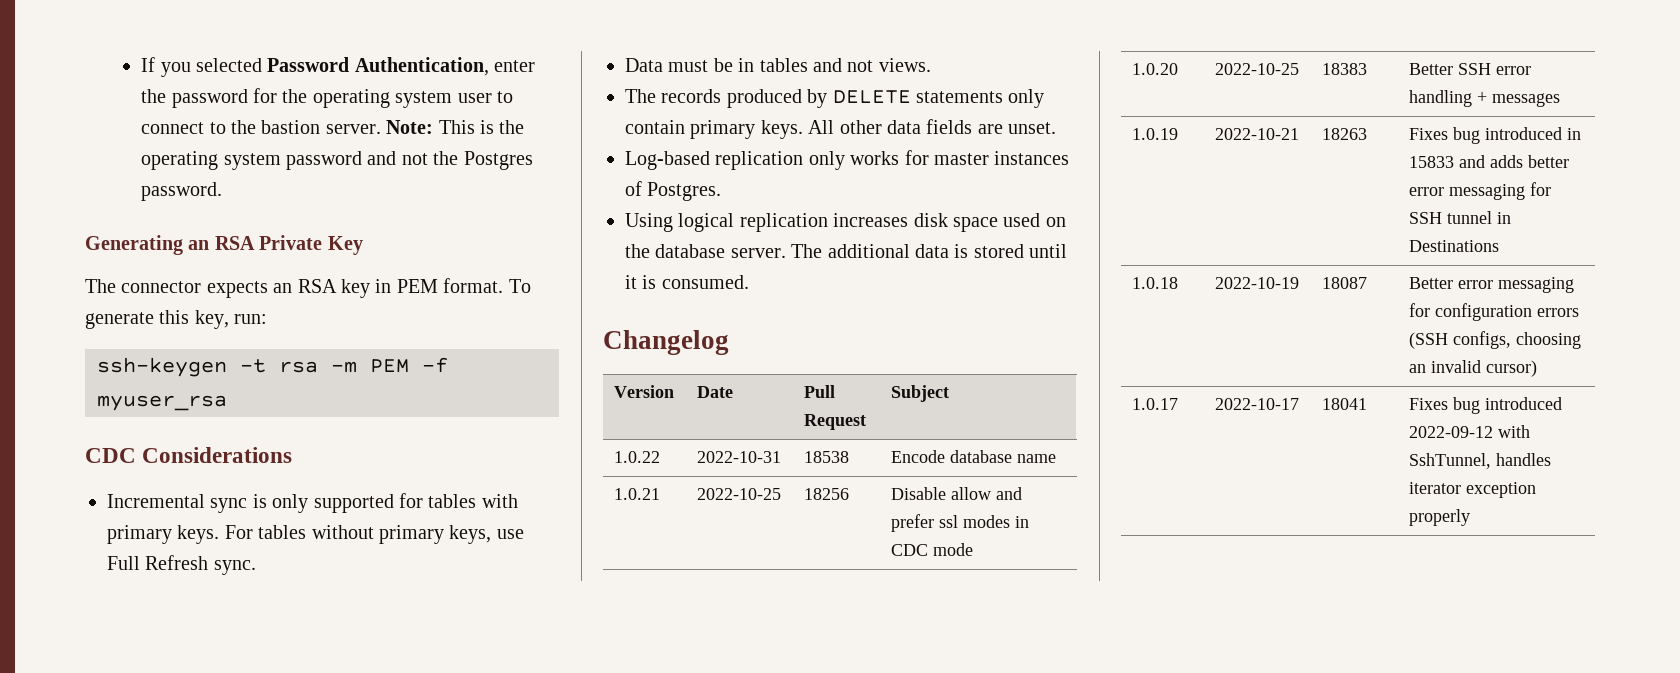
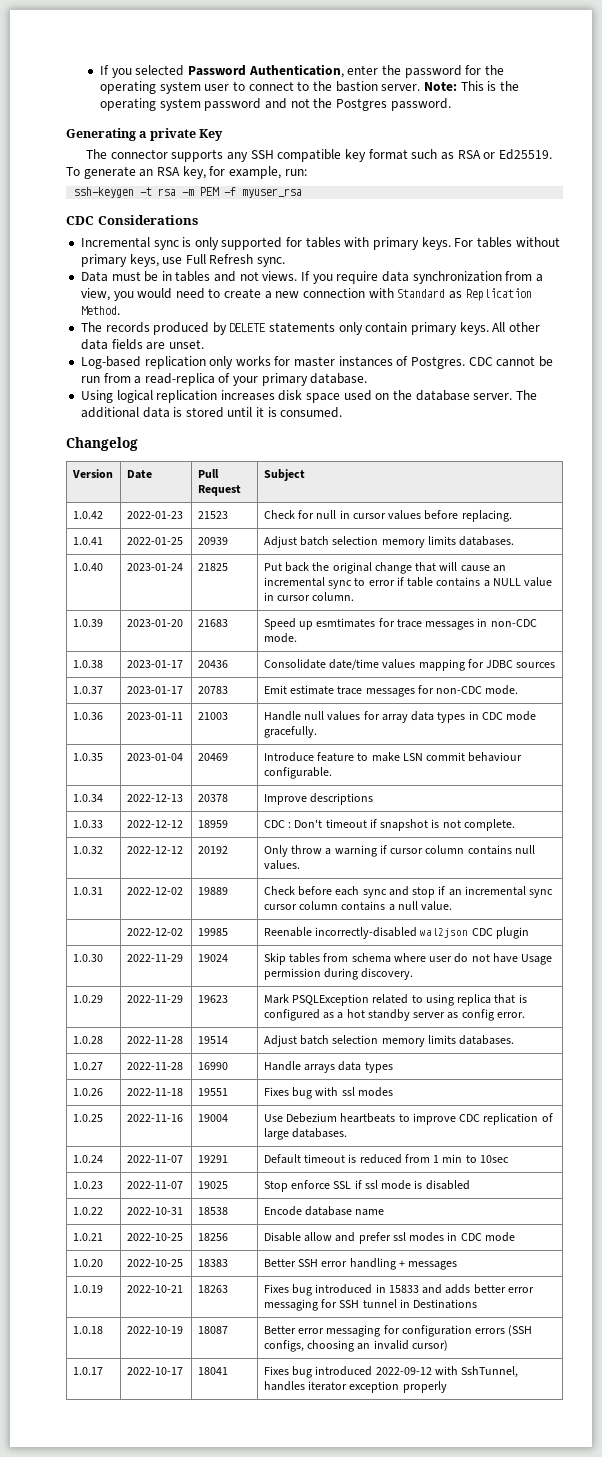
- Generating an RSA Private Key
+ Generating a private Key
- The connector expects an RSA key in PEM format. To generate this key, run:
+ The connector supports any SSH compatible key format such as RSA or Ed25519. To generate an RSA key, for example, run:
+ If you require data synchronization from a view, you would need to create a new connection with Standard as Replication Method.
+ CDC cannot be run from a read-replica of your primary database.
+ 1.0.42 | 2022-01-23 | 21523 | Check for null in cursor values before replacing.
+ 1.0.41 | 2022-01-25 | 20939 | Adjust batch selection memory limits databases.
+ 1.0.40 | 2023-01-24 | 21825 | Put back the original change that will cause an incremental sync to error if table contains a NULL value in cursor column.
+ 1.0.39 | 2023-01-20 | 21683 | Speed up esmtimates for trace messages in non-CDC mode.
+ 1.0.38 | 2023-01-17 | 20436 | Consolidate date/time values mapping for JDBC sources
+ 1.0.37 | 2023-01-17 | 20783 | Emit estimate trace messages for non-CDC mode.
+ 1.0.36 | 2023-01-11 | 21003 | Handle null values for array data types in CDC mode gracefully.
+ 1.0.35 | 2023-01-04 | 20469 | Introduce feature to make LSN commit behaviour configurable.
+ 1.0.34 | 2022-12-13 | 20378 | Improve descriptions
+ 1.0.33 | 2022-12-12 | 18959 | CDC : Don't timeout if snapshot is not complete.
+ 1.0.32 | 2022-12-12 | 20192 | Only throw a warning if cursor column contains null values.
+ 1.0.31 | 2022-12-02 | 19889 | Check before each sync and stop if an incremental sync cursor column contains a null value.
+ | 2022-12-02 | 19985 | Reenable incorrectly-disabled wal2json CDC plugin
+ 1.0.30 | 2022-11-29 | 19024 | Skip tables from schema where user do not have Usage permission during discovery.
+ 1.0.29 | 2022-11-29 | 19623 | Mark PSQLException related to using replica that is configured as a hot standby server as config error.
+ 1.0.28 | 2022-11-28 | 19514 | Adjust batch selection memory limits databases.
+ 1.0.27 | 2022-11-28 | 16990 | Handle arrays data types
+ 1.0.26 | 2022-11-18 | 19551 | Fixes bug with ssl modes
+ 1.0.25 | 2022-11-16 | 19004 | Use Debezium heartbeats to improve CDC replication of large databases.
+ 1.0.24 | 2022-11-07 | 19291 | Default timeout is reduced from 1 min to 10sec
+ 1.0.23 | 2022-11-07 | 19025 | Stop enforce SSL if ssl mode is disabled

